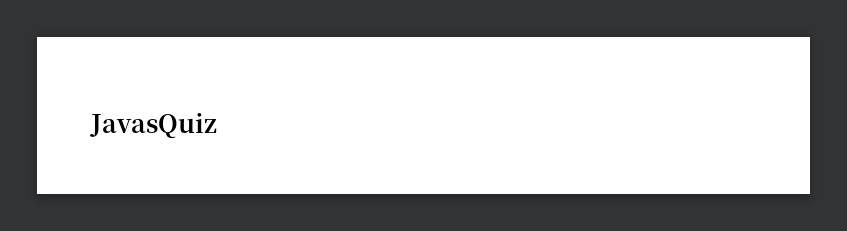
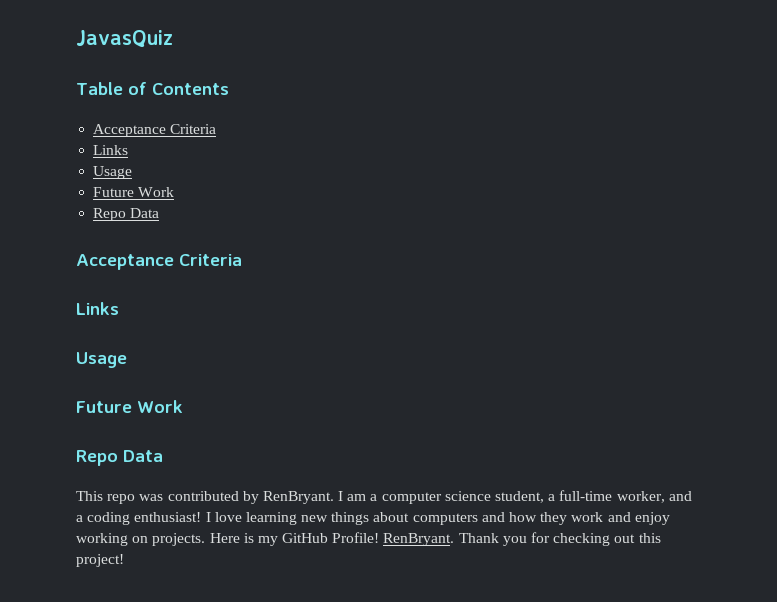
+ Table of Contents
+ Acceptance Criteria
+ Links
+ Usage
+ Future Work
+ Repo Data
+ Acceptance Criteria
+ Links
+ Usage
+ Future Work
+ Repo Data
+ This repo was contributed by RenBryant. I am a computer science student, a full-time worker, and a coding enthusiast! I love learning new things about computers and how they work and enjoy working on projects. Here is my GitHub Profile! RenBryant. Thank you for checking out this project!

